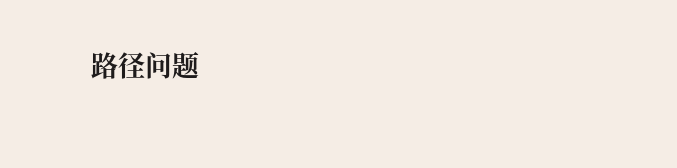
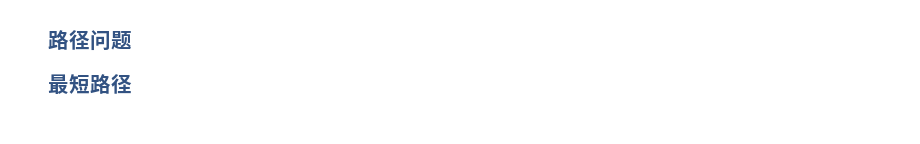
+ 最短路径

